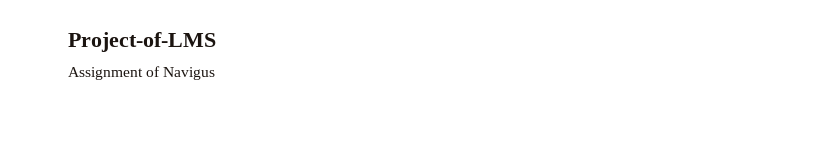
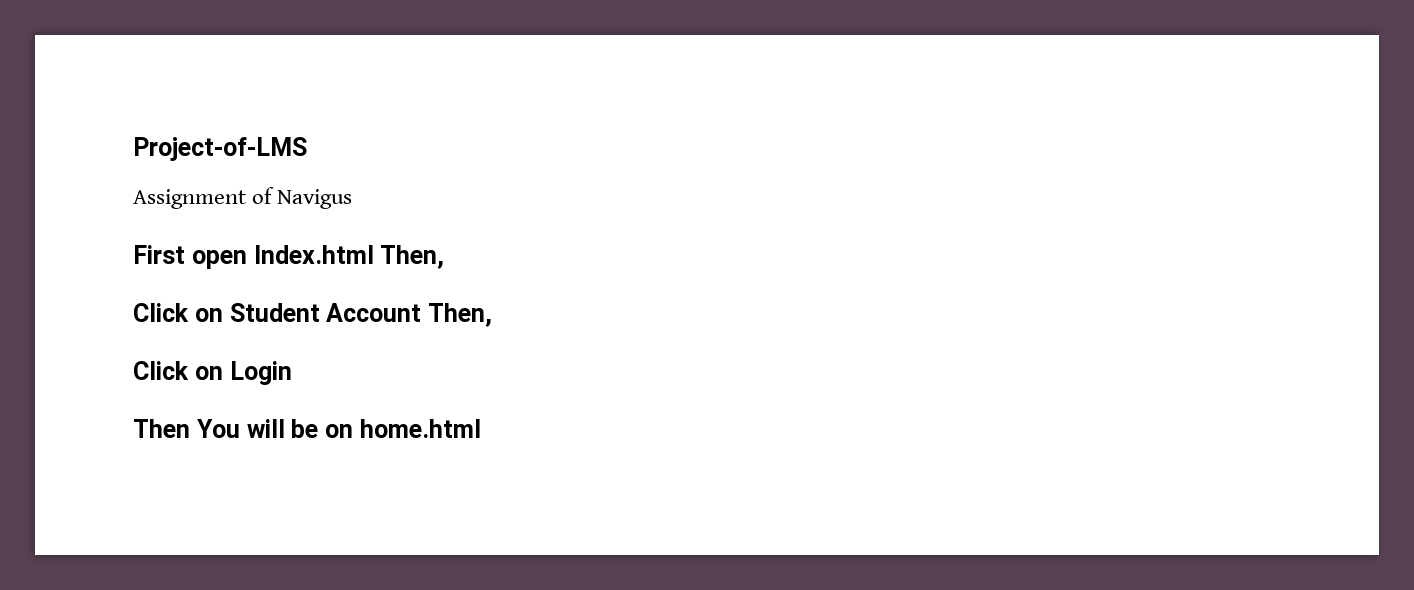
+ First open Index.html Then,
+ Click on Student Account Then,
+ Click on Login
+ Then You will be on home.html

